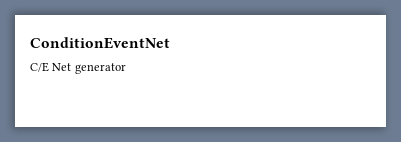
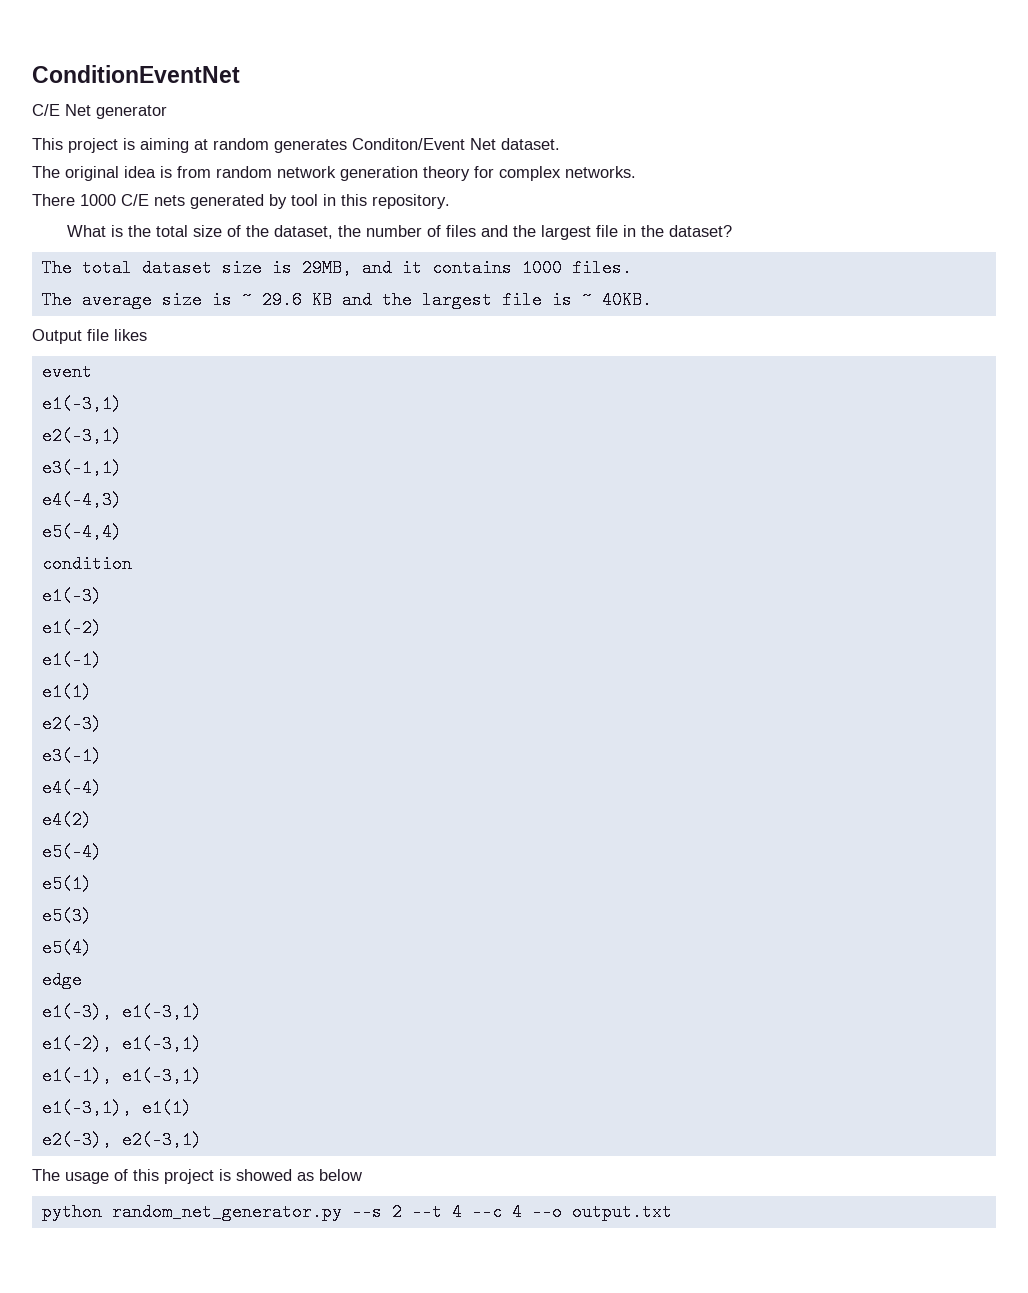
+ This project is aiming at random generates Conditon/Event Net dataset.
+ The original idea is from random network generation theory for complex networks.
+ There 1000 C/E nets generated by tool in this repository.
+ What is the total size of the dataset, the number of files and the largest file in the dataset?
+ The total dataset size is 29MB, and it contains 1000 files.
+ The average size is ~ 29.6 KB and the largest file is ~ 40KB.
+ Output file likes
+ event
+ e1(-3,1)
+ e2(-3,1)
+ e3(-1,1)
+ e4(-4,3)
+ e5(-4,4)
+ condition
+ e1(-3)
+ e1(-2)
+ e1(-1)
+ e1(1)
+ e2(-3)
+ e3(-1)
+ e4(-4)
+ e4(2)
+ e5(-4)
+ e5(1)
+ e5(3)
+ e5(4)
+ edge
+ e1(-3), e1(-3,1)
+ e1(-2), e1(-3,1)
+ e1(-1), e1(-3,1)
+ e1(-3,1), e1(1)
+ e2(-3), e2(-3,1)
+ The usage of this project is showed as below
+ python random_net_generator.py --s 2 --t 4 --c 4 --o output.txt

